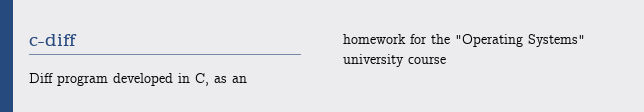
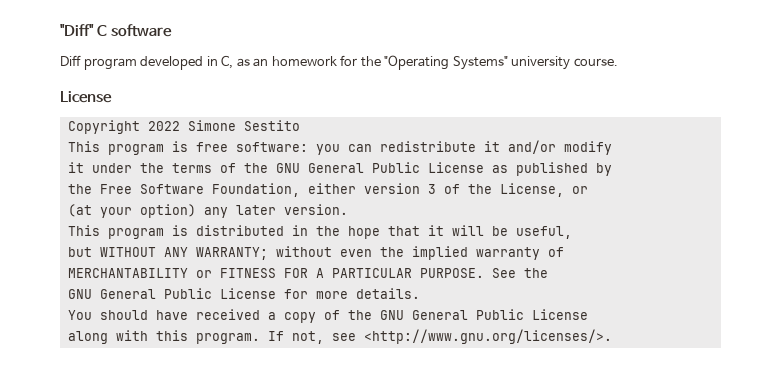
- c-diff
+ "Diff" C software
- Diff program developed in C, as an homework for the "Operating Systems" university course
+ Diff program developed in C, as an homework for the "Operating Systems" university course.
+ License
+ Copyright 2022 Simone Sestito
+ This program is free software: you can redistribute it and/or modify
+ it under the terms of the GNU General Public License as published by
+ the Free Software Foundation, either version 3 of the License, or
+ (at your option) any later version.
+ This program is distributed in the hope that it will be useful,
+ but WITHOUT ANY WARRANTY; without even the implied warranty of
+ MERCHANTABILITY or FITNESS FOR A PARTICULAR PURPOSE. See the
+ GNU General Public License for more details.
+ You should have received a copy of the GNU General Public License
+ along with this program. If not, see <http://www.gnu.org/licenses/>.

